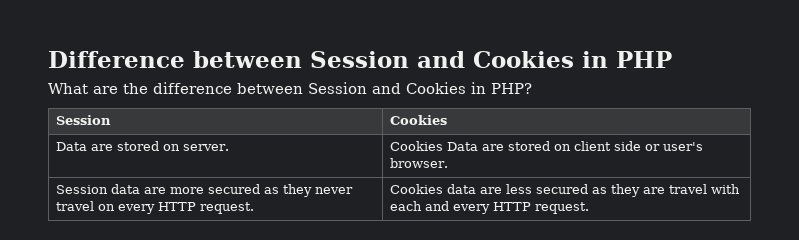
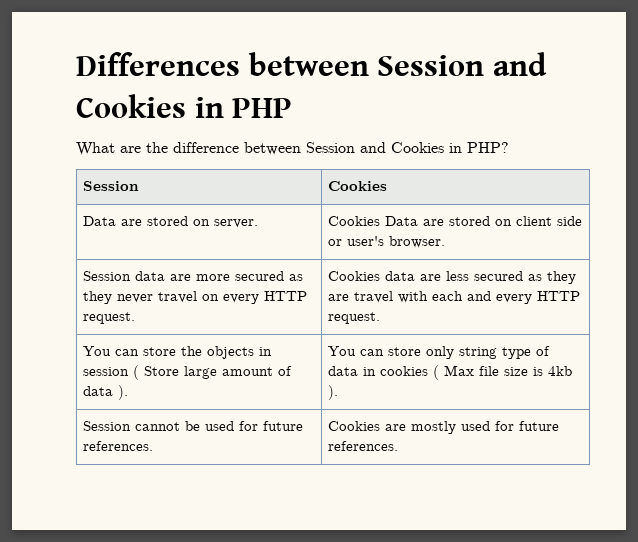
- Difference between Session and Cookies in PHP
+ Differences between Session and Cookies in PHP
+ You can store the objects in session ( Store large amount of data ). | You can store only string type of data in cookies ( Max file size is 4kb ).
+ Session cannot be used for future references. | Cookies are mostly used for future references.

